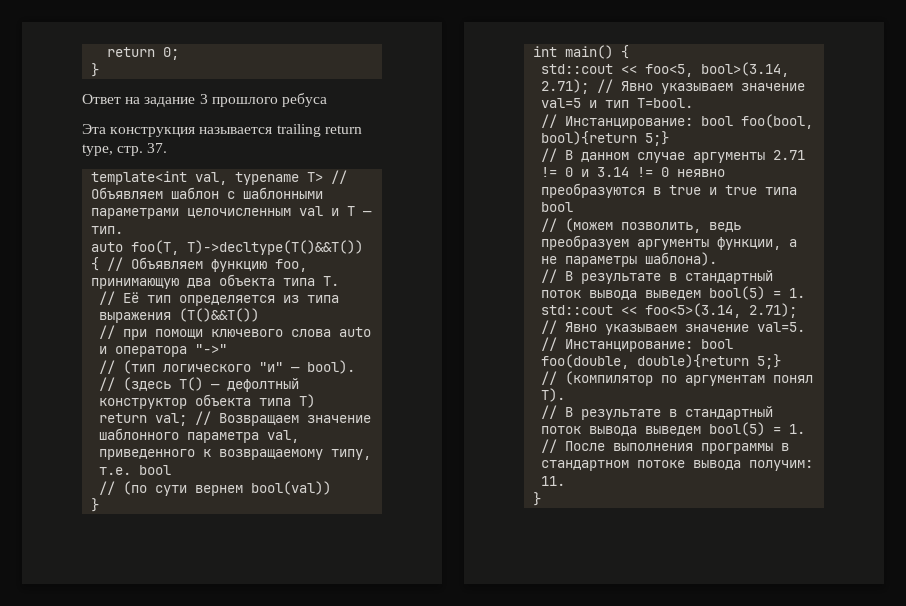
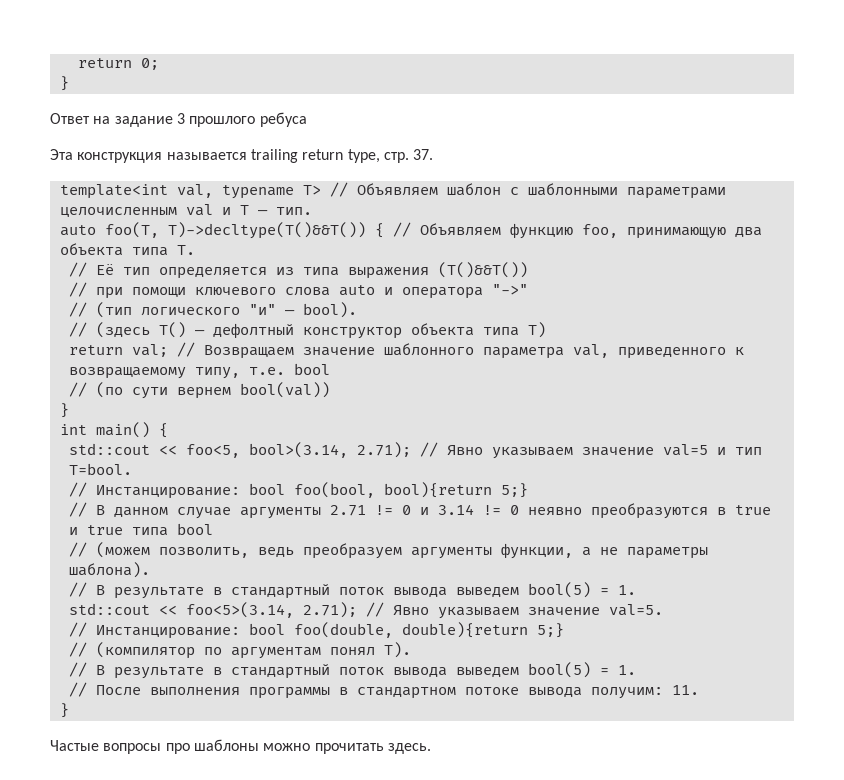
+ Частые вопросы про шаблоны можно прочитать здесь.

